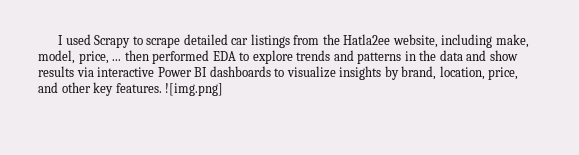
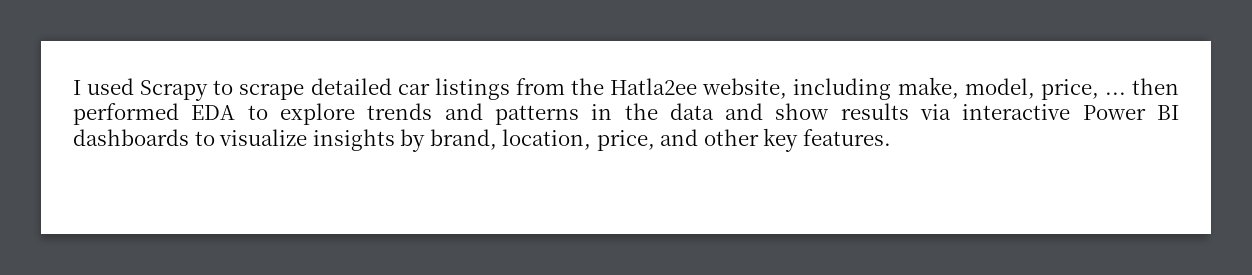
- ![img.png]

